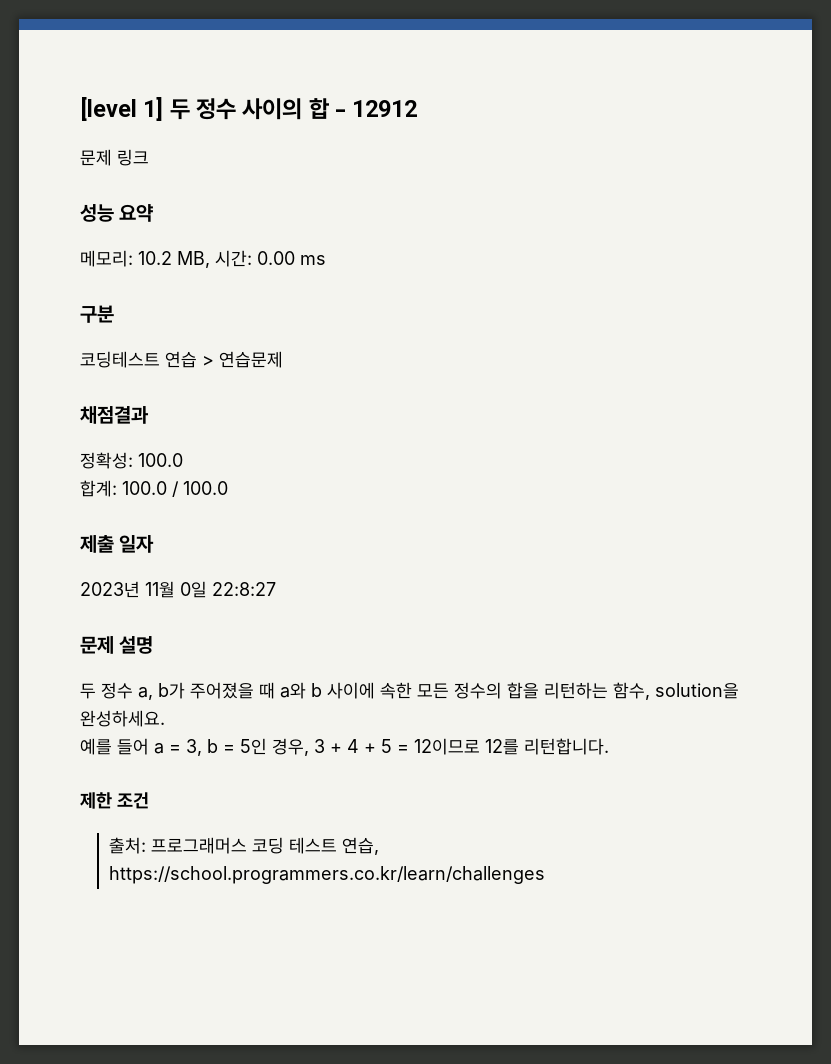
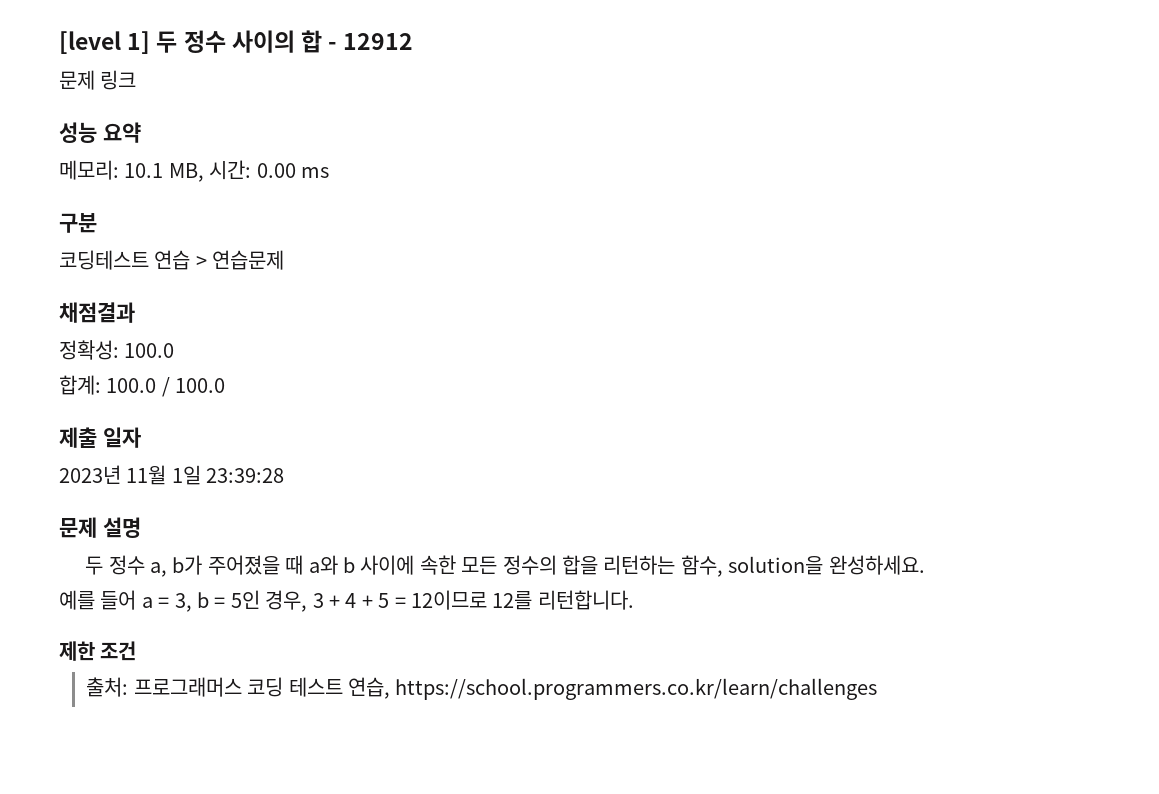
- 메모리: 10.2 MB, 시간: 0.00 ms
+ 메모리: 10.1 MB, 시간: 0.00 ms
- 2023년 11월 0일 22:8:27
+ 2023년 11월 1일 23:39:28

